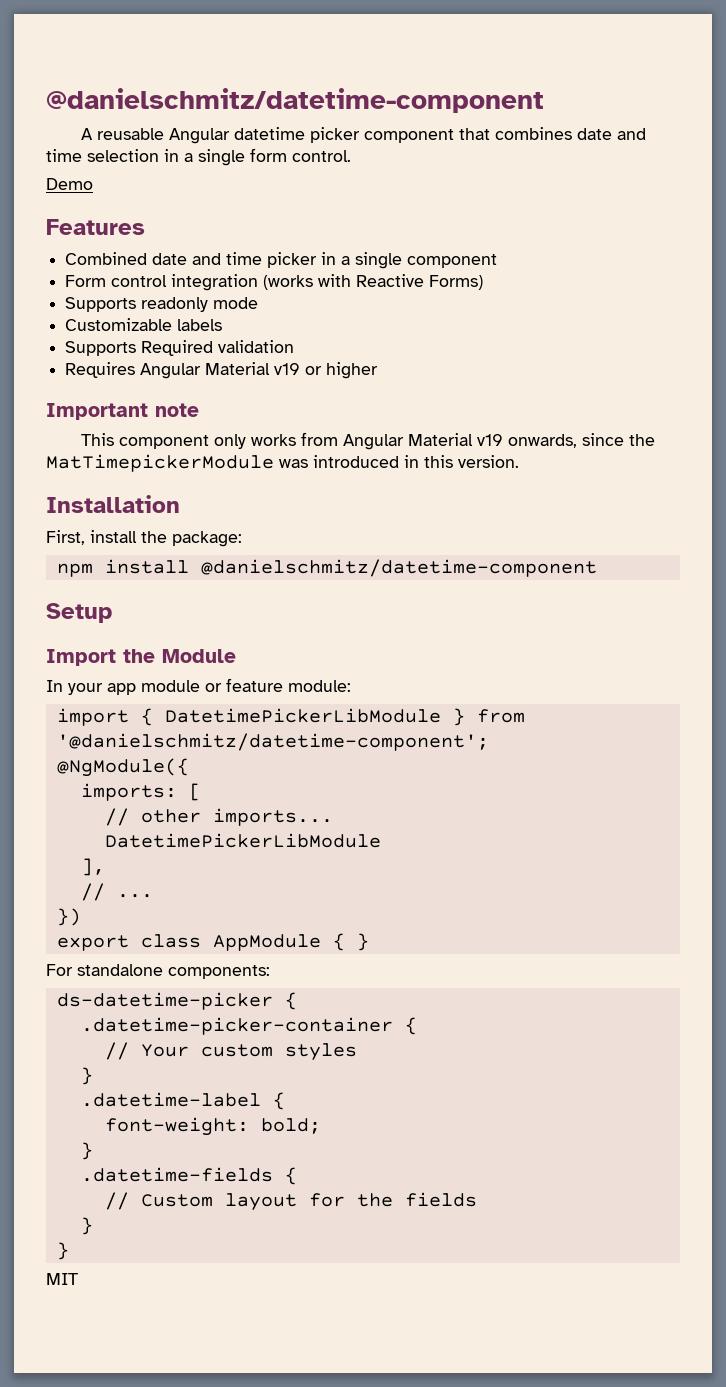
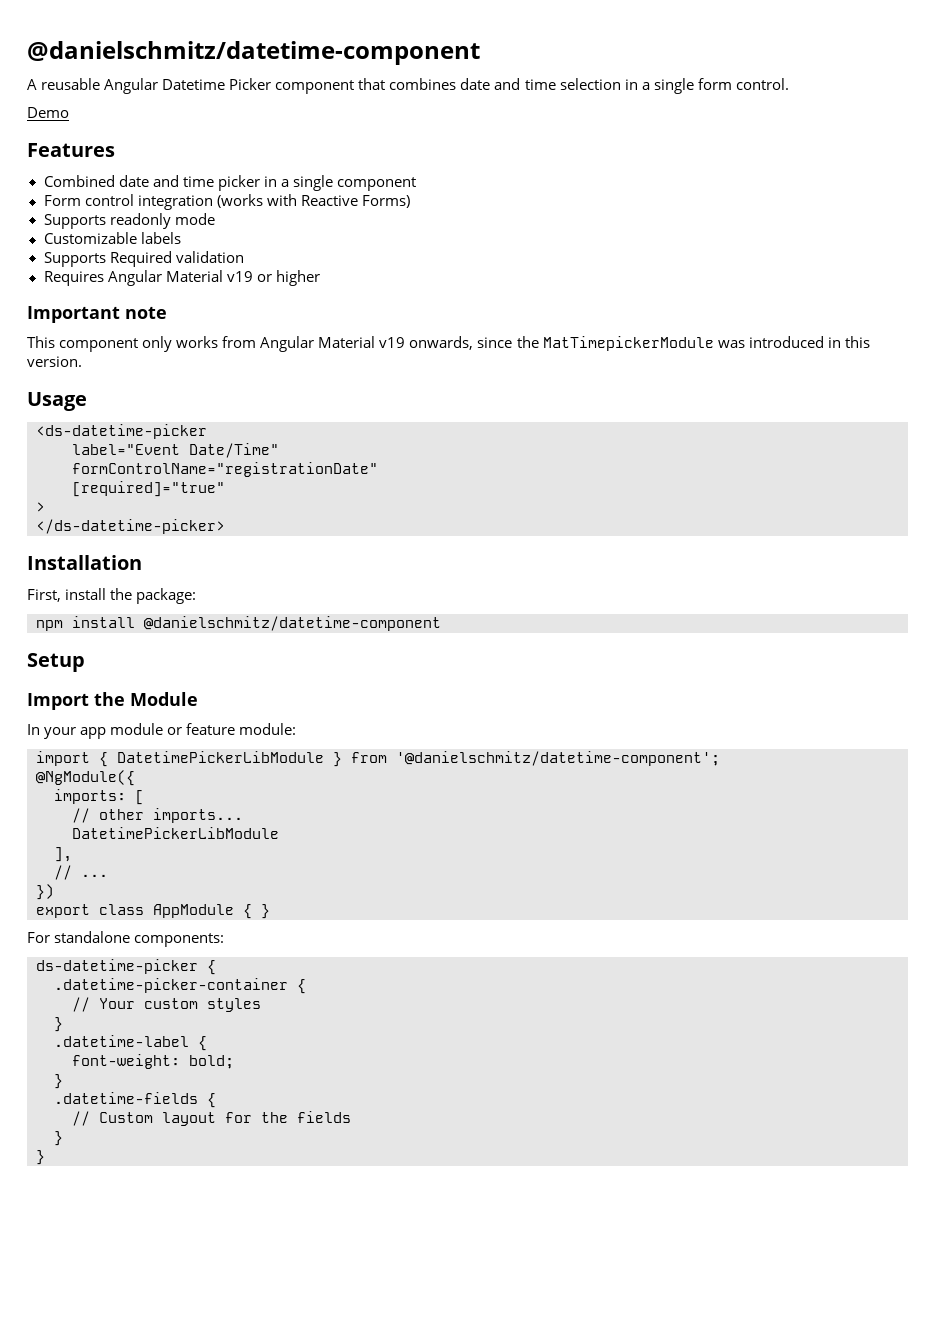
- A reusable Angular datetime picker component that combines date and time selection in a single form control.
+ A reusable Angular Datetime Picker component that combines date and time selection in a single form control.
+ Usage
+ <ds-datetime-picker
+ label="Event Date/Time"
+ formControlName="registrationDate"
+ [required]="true"
+ >
+ </ds-datetime-picker>
- MIT

